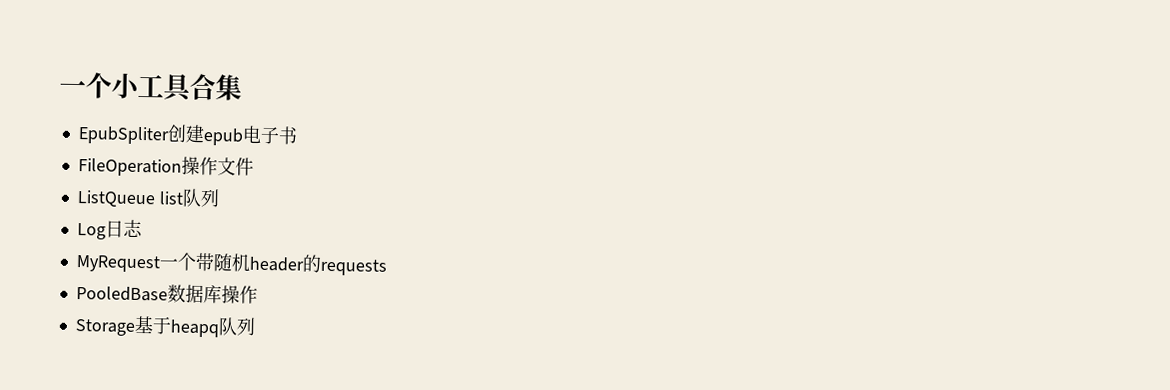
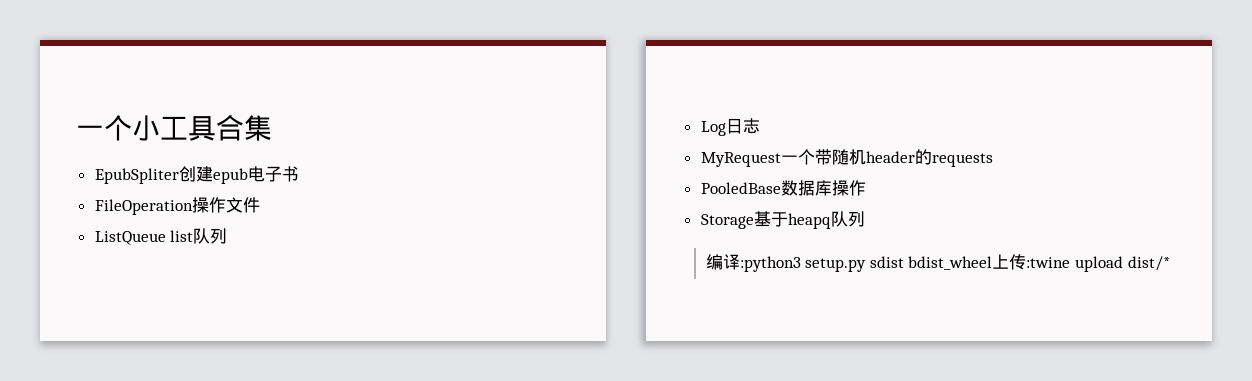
+ 编译:python3 setup.py sdist bdist_wheel上传:twine upload dist/*

